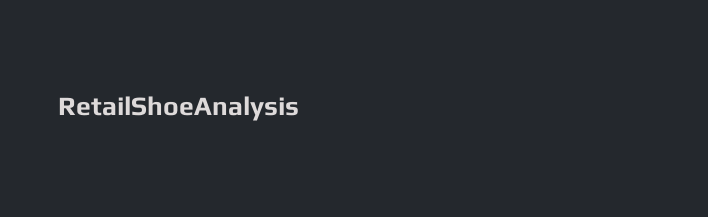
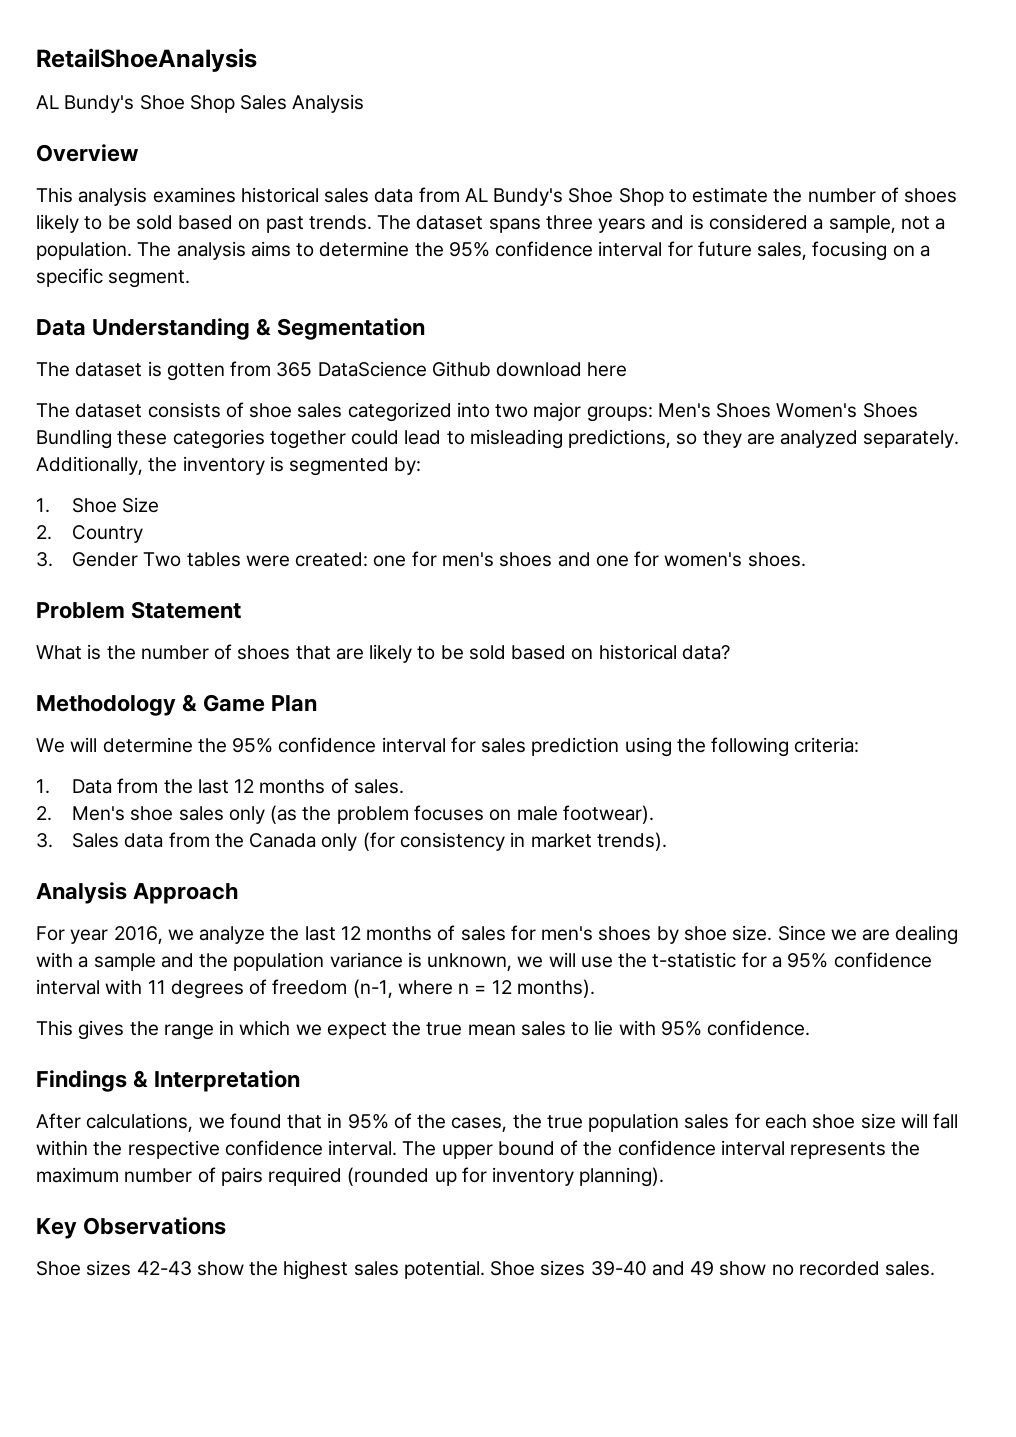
+ AL Bundy's Shoe Shop Sales Analysis
+ Overview
+ This analysis examines historical sales data from AL Bundy's Shoe Shop to estimate the number of shoes likely to be sold based on past trends. The dataset spans three years and is considered a sample, not a population. The analysis aims to determine the 95% confidence interval for future sales, focusing on a specific segment.
+ Data Understanding & Segmentation
+ The dataset is gotten from 365 DataScience Github download here
+ The dataset consists of shoe sales categorized into two major groups: Men's Shoes Women's Shoes Bundling these categories together could lead to misleading predictions, so they are analyzed separately. Additionally, the inventory is segmented by:
+ 1. Shoe Size
+ 2. Country
+ 3. Gender Two tables were created: one for men's shoes and one for women's shoes.
+ Problem Statement
+ What is the number of shoes that are likely to be sold based on historical data?
+ Methodology & Game Plan
+ We will determine the 95% confidence interval for sales prediction using the following criteria:
+ 1. Data from the last 12 months of sales.
+ 2. Men's shoe sales only (as the problem focuses on male footwear).
+ 3. Sales data from the Canada only (for consistency in market trends).
+ Analysis Approach
+ For year 2016, we analyze the last 12 months of sales for men's shoes by shoe size. Since we are dealing with a sample and the population variance is unknown, we will use the t-statistic for a 95% confidence interval with 11 degrees of freedom (n-1, where n = 12 months).
+ This gives the range in which we expect the true mean sales to lie with 95% confidence.
+ Findings & Interpretation
+ After calculations, we found that in 95% of the cases, the true population sales for each shoe size will fall within the respective confidence interval. The upper bound of the confidence interval represents the maximum number of pairs required (rounded up for inventory planning).
+ Key Observations
+ Shoe sizes 42-43 show the highest sales potential. Shoe sizes 39-40 and 49 show no recorded sales.

